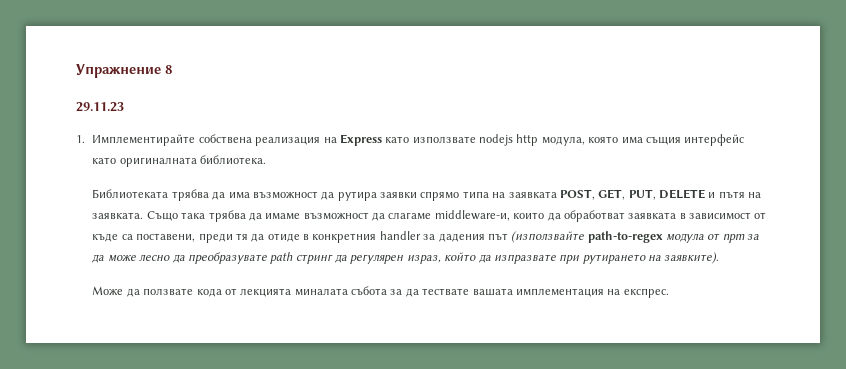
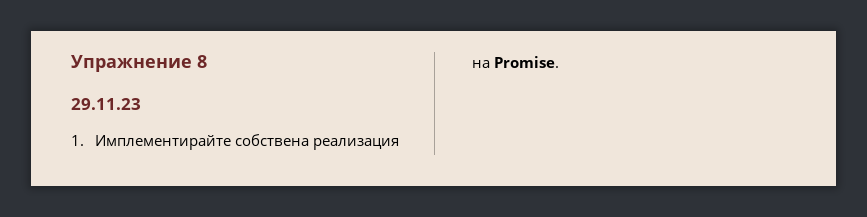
- 1. Имплементирайте собствена реализация на Express като използвате nodejs http модула, която има същия интерфейс като оригиналната библиотека.
- Библиотеката трябва да има възможност да рутира заявки спрямо типа на заявката POST, GET, PUT, DELETE и пътя на заявката. Също така трябва да имаме възможност да слагаме middleware-и, които да обработват заявката в зависимост от къде са поставени, преди тя да отиде в конкретния handler за дадения път (използвайте path-to-regex модула от npm за да може лесно да преобразувате path стринг да регулярен израз, който да изпразвате при рутирането на заявките).
- Може да ползвате кода от лекцията миналата събота за да тествате вашата имплементация на експрес.
+ 1. Имплементирайте собствена реализация на Promise.

